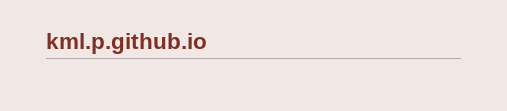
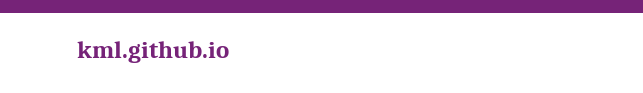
- kml.p.github.io
+ kml.github.io

